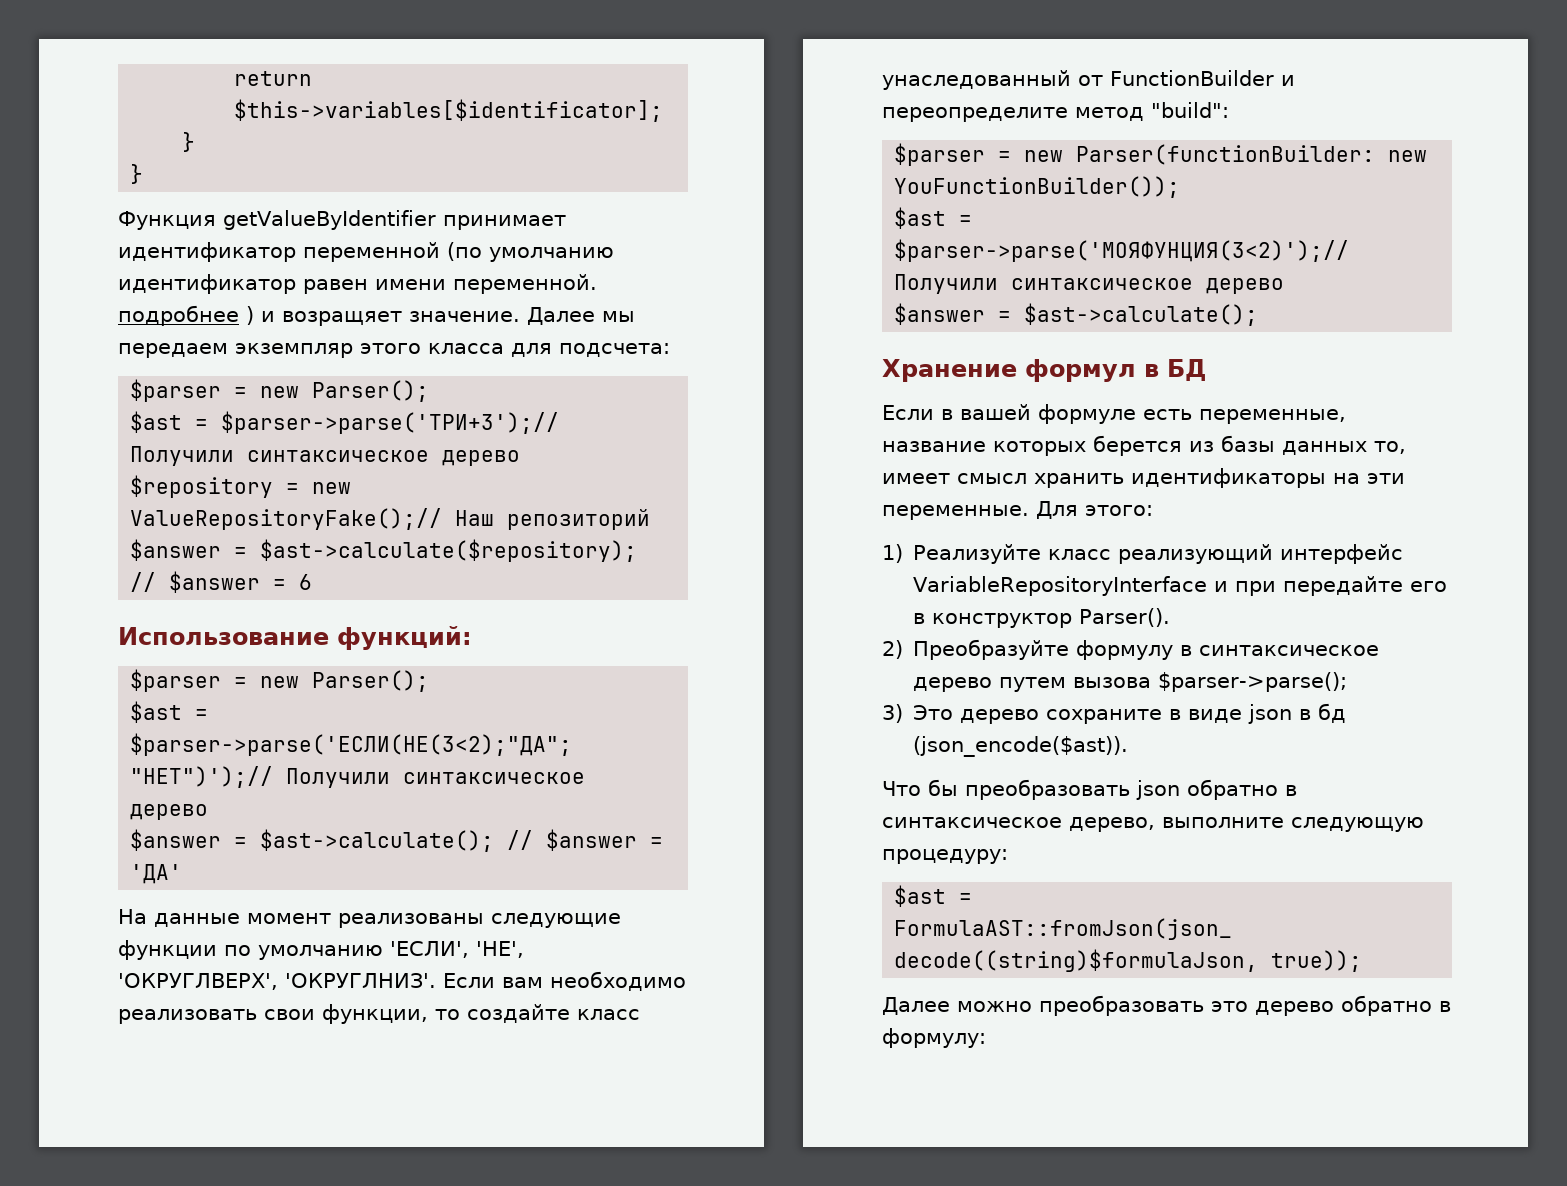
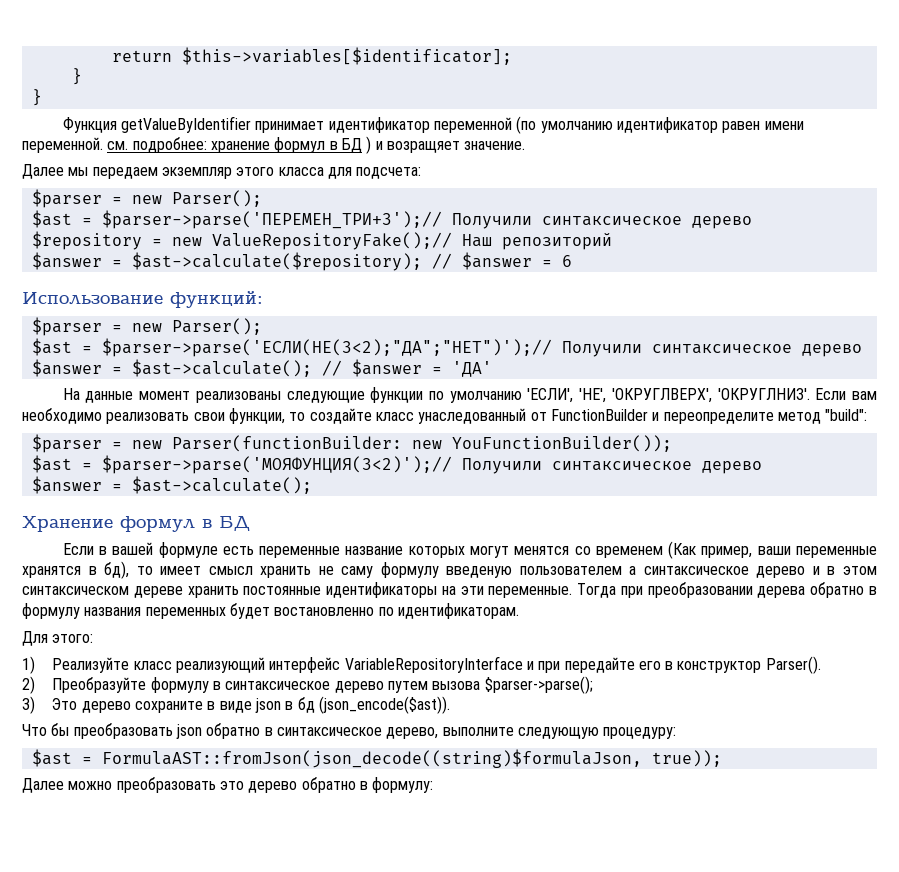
- Функция getValueByIdentifier принимает идентификатор переменной (по умолчанию идентификатор равен имени переменной. подробнее ) и возращяет значение. Далее мы передаем экземпляр этого класса для подсчета:
+ Функция getValueByIdentifier принимает идентификатор переменной (по умолчанию идентификатор равен имени переменной. cм. подробнее: хранение формул в БД ) и возращяет значение.
+ Далее мы передаем экземпляр этого класса для подсчета:
- $ast = $parser->parse('ТРИ+3');// Получили синтаксическое дерево
+ $ast = $parser->parse('ПЕРЕМЕН_ТРИ+3');// Получили синтаксическое дерево
- Если в вашей формуле есть переменные, название которых берется из базы данных то, имеет смысл хранить идентификаторы на эти переменные. Для этого:
+ Если в вашей формуле есть переменные название которых могут менятся со временем (Как пример, ваши переменные хранятся в бд), то имеет смысл хранить не саму формулу введеную пользователем а синтаксическое дерево и в этом синтаксическом дереве хранить постоянные идентификаторы на эти переменные. Тогда при преобразовании дерева обратно в формулу названия переменных будет востановленно по идентификаторам.
+ Для этого:

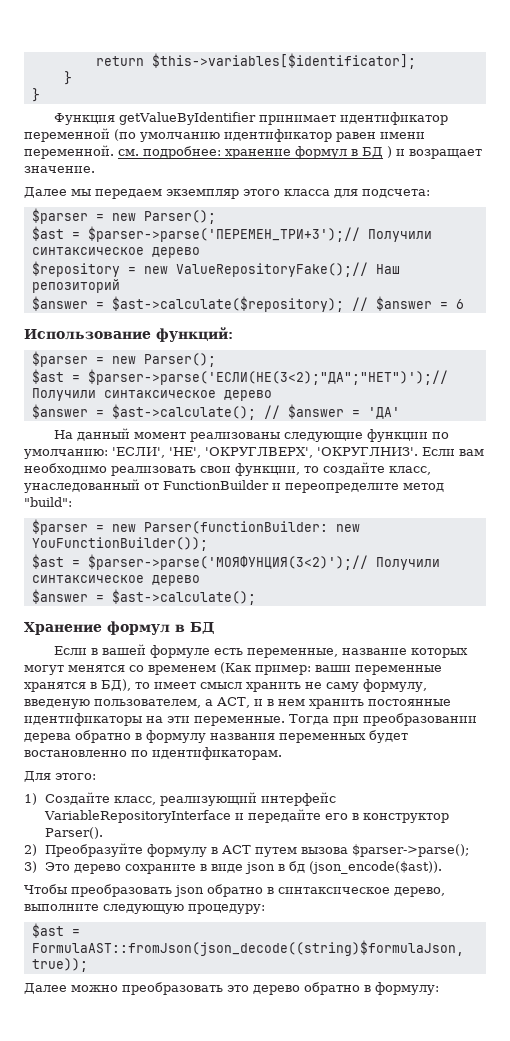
- Функция getValueByIdentifier принимает идентификатор переменной (по умолчанию идентификатор равен имени переменной. cм. подробнее: хранение формул в БД ) и возращяет значение.
+ Функция getValueByIdentifier принимает идентификатор переменной (по умолчанию идентификатор равен имени переменной. cм. подробнее: хранение формул в БД ) и возращает значение.
- На данные момент реализованы следующие функции по умолчанию 'ЕСЛИ', 'НЕ', 'ОКРУГЛВЕРХ', 'ОКРУГЛНИЗ'.
+ На данный момент реализованы следующие функции по умолчанию: 'ЕСЛИ', 'НЕ', 'ОКРУГЛВЕРХ', 'ОКРУГЛНИЗ'.
- Если вам необходимо реализовать свои функции, то создайте класс унаследованный от FunctionBuilder и переопределите метод "build":
+ Если вам необходимо реализовать свои функции, то создайте класс, унаследованный от FunctionBuilder и переопределите метод "build":
- Если в вашей формуле есть переменные название которых могут менятся со временем (Как пример, ваши переменные хранятся в бд), то имеет смысл хранить не саму формулу введеную пользователем а синтаксическое дерево и в этом синтаксическом дереве хранить постоянные идентификаторы на эти переменные.
+ Если в вашей формуле есть переменные, название которых могут менятся со временем (Как пример: ваши переменные хранятся в БД), то имеет смысл хранить не саму формулу, введеную пользователем, а АСТ, и в нем хранить постоянные идентификаторы на эти переменные.
- 1) Реализуйте класс реализующий интерфейс VariableRepositoryInterface и при передайте его в конструктор Parser().
+ 1) Создайте класс, реализующий интерфейс VariableRepositoryInterface и передайте его в конструктор Parser().
- 2) Преобразуйте формулу в синтаксическое дерево путем вызова $parser->parse();
+ 2) Преобразуйте формулу в АСТ путем вызова $parser->parse();
- Что бы преобразовать json обратно в синтаксическое дерево, выполните следующую процедуру:
+ Чтобы преобразовать json обратно в синтаксическое дерево, выполните следующую процедуру:

